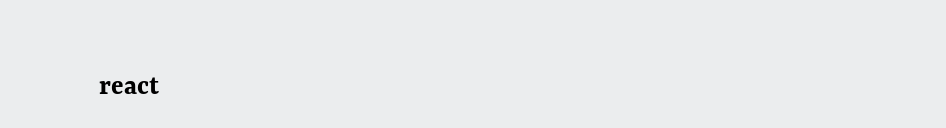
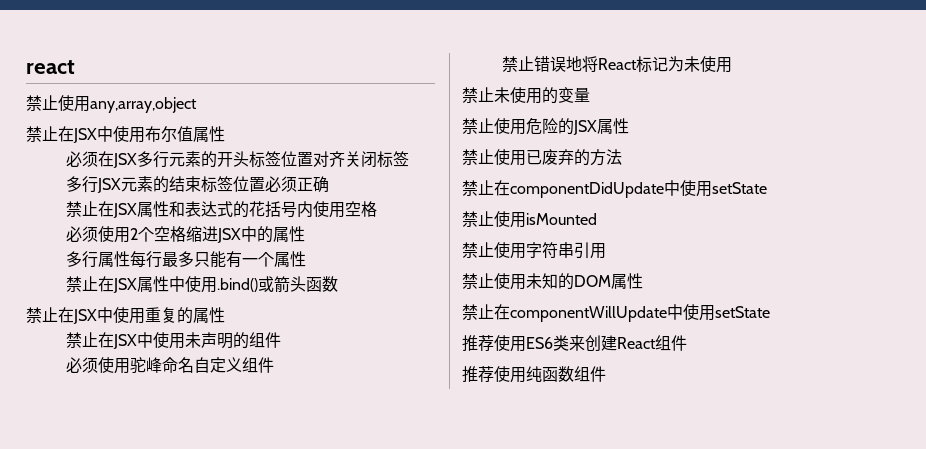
+ 禁止使用any,array,object
+ 禁止在JSX中使用布尔值属性
+ 必须在JSX多行元素的开头标签位置对齐关闭标签
+ 多行JSX元素的结束标签位置必须正确
+ 禁止在JSX属性和表达式的花括号内使用空格
+ 必须使用2个空格缩进JSX中的属性
+ 多行属性每行最多只能有一个属性
+ 禁止在JSX属性中使用.bind()或箭头函数
+ 禁止在JSX中使用重复的属性
+ 禁止在JSX中使用未声明的组件
+ 必须使用驼峰命名自定义组件
+ 禁止错误地将React标记为未使用
+ 禁止未使用的变量
+ 禁止使用危险的JSX属性
+ 禁止使用已废弃的方法
+ 禁止在componentDidUpdate中使用setState
+ 禁止使用isMounted
+ 禁止使用字符串引用
+ 禁止使用未知的DOM属性
+ 禁止在componentWillUpdate中使用setState
+ 推荐使用ES6类来创建React组件
+ 推荐使用纯函数组件

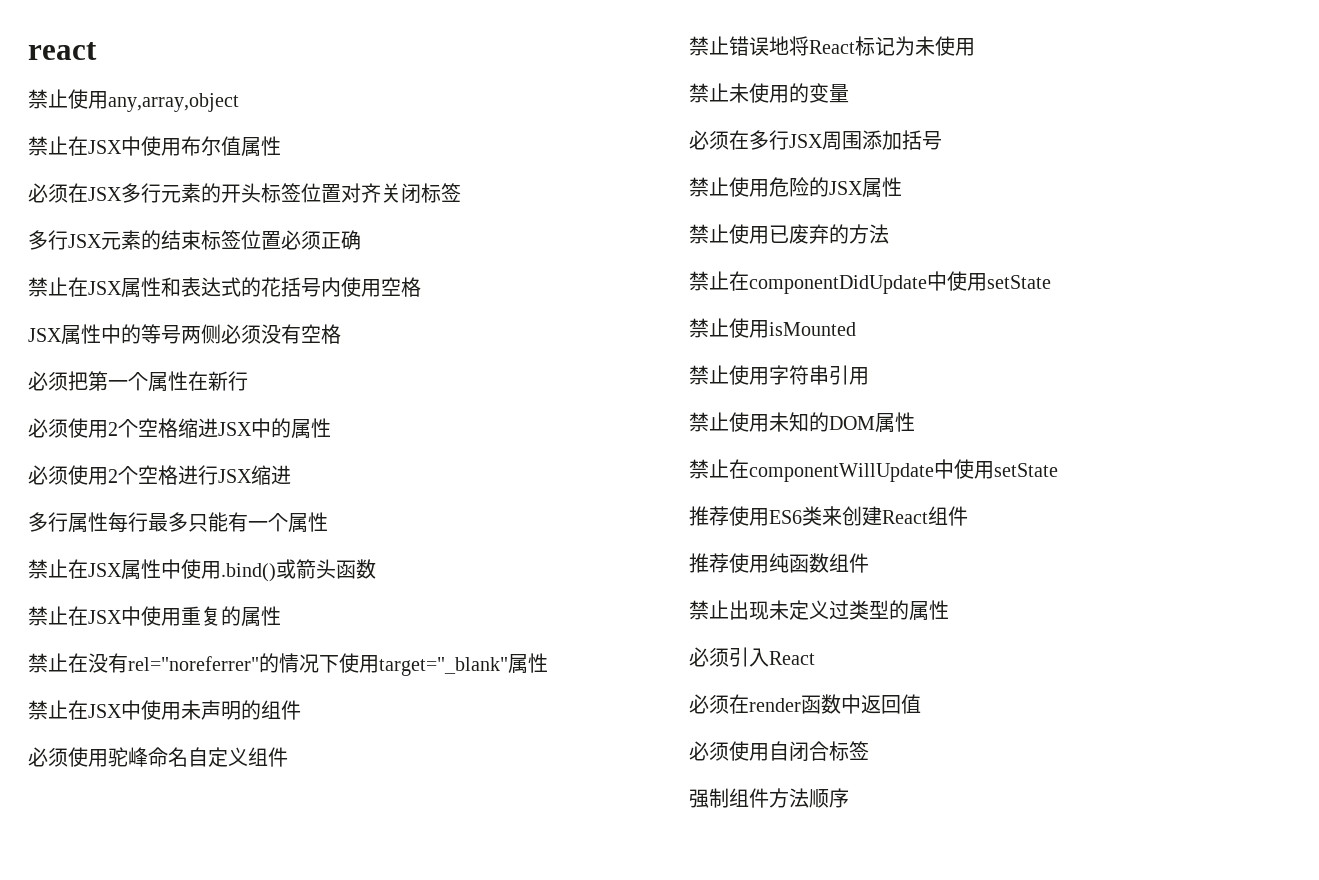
+ JSX属性中的等号两侧必须没有空格
+ 必须把第一个属性在新行
+ 必须使用2个空格进行JSX缩进
+ 禁止在没有rel="noreferrer"的情况下使用target="_blank"属性
+ 必须在多行JSX周围添加括号
+ 禁止出现未定义过类型的属性
+ 必须引入React
+ 必须在render函数中返回值
+ 必须使用自闭合标签
+ 强制组件方法顺序

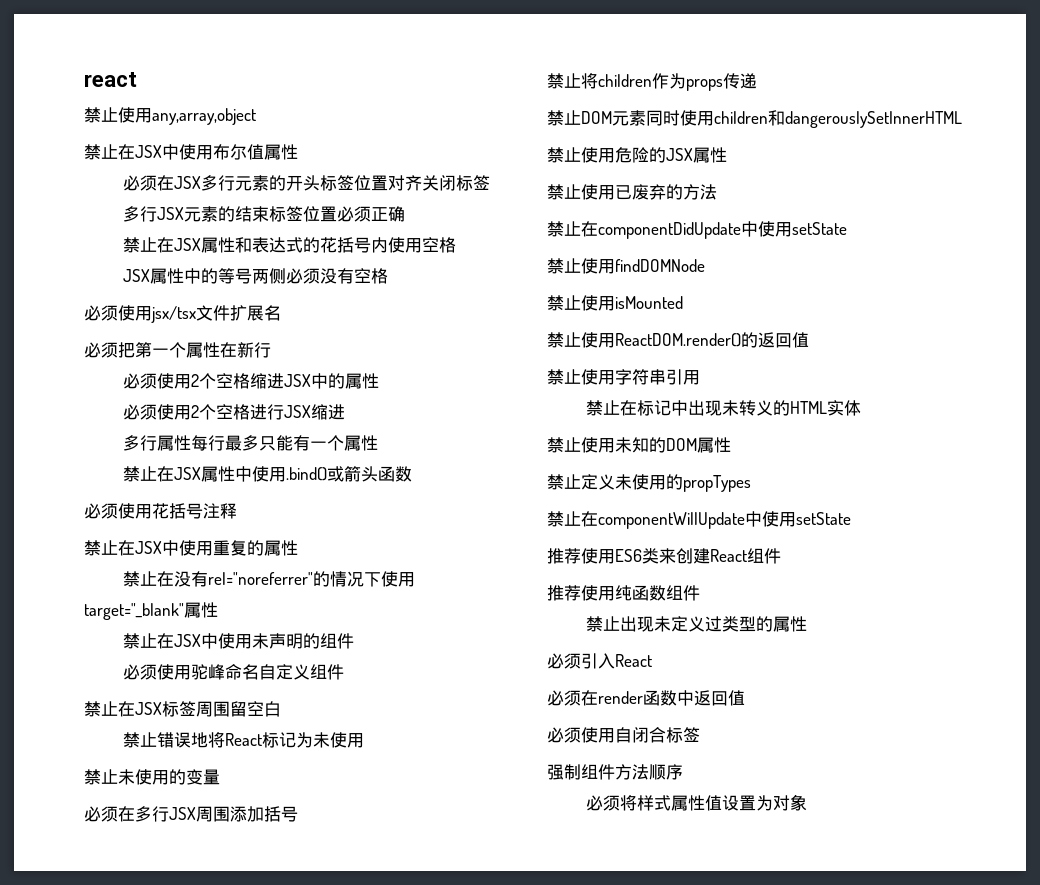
+ 必须使用jsx/tsx文件扩展名
+ 必须使用花括号注释
+ 禁止在JSX标签周围留空白
+ 禁止将children作为props传递
+ 禁止DOM元素同时使用children和dangerouslySetInnerHTML
+ 禁止使用findDOMNode
+ 禁止使用ReactDOM.render()的返回值
+ 禁止在标记中出现未转义的HTML实体
+ 禁止定义未使用的propTypes
+ 必须将样式属性值设置为对象

